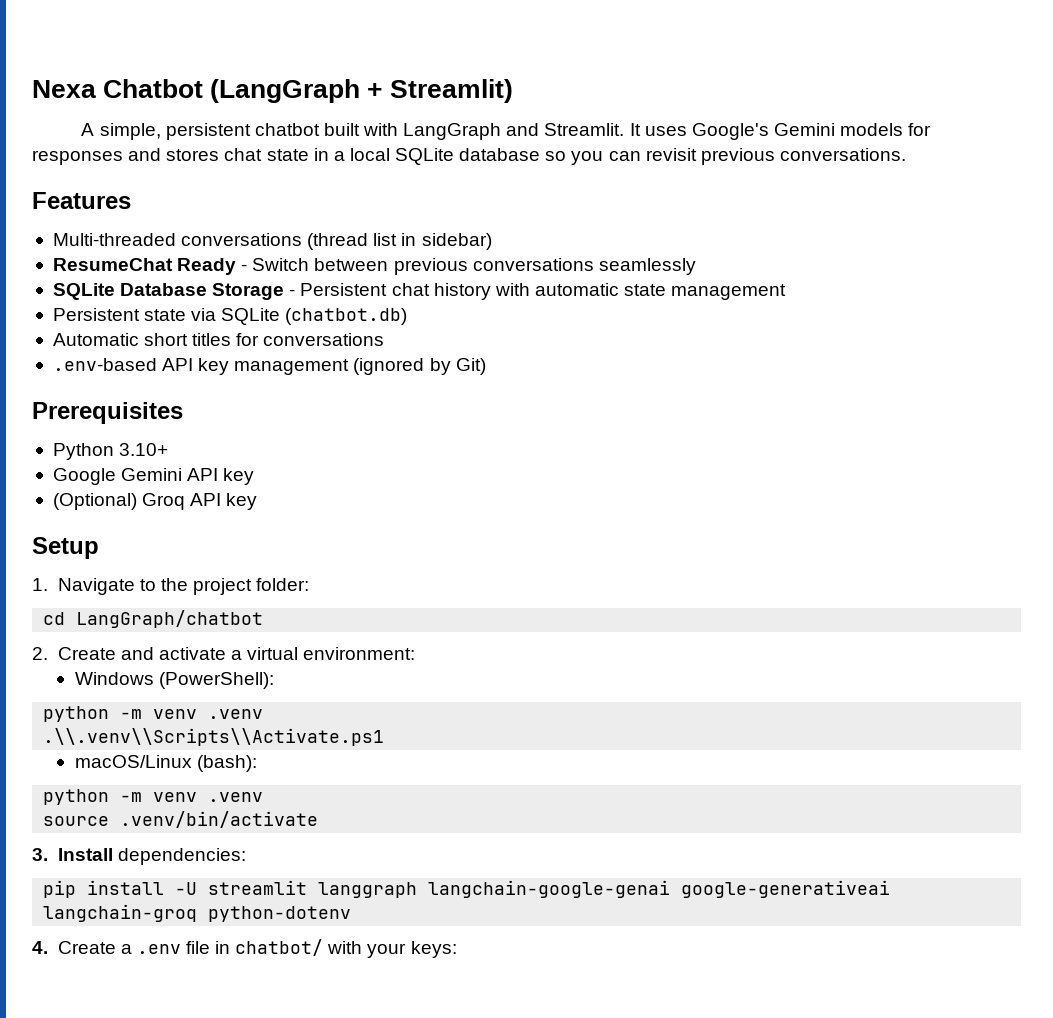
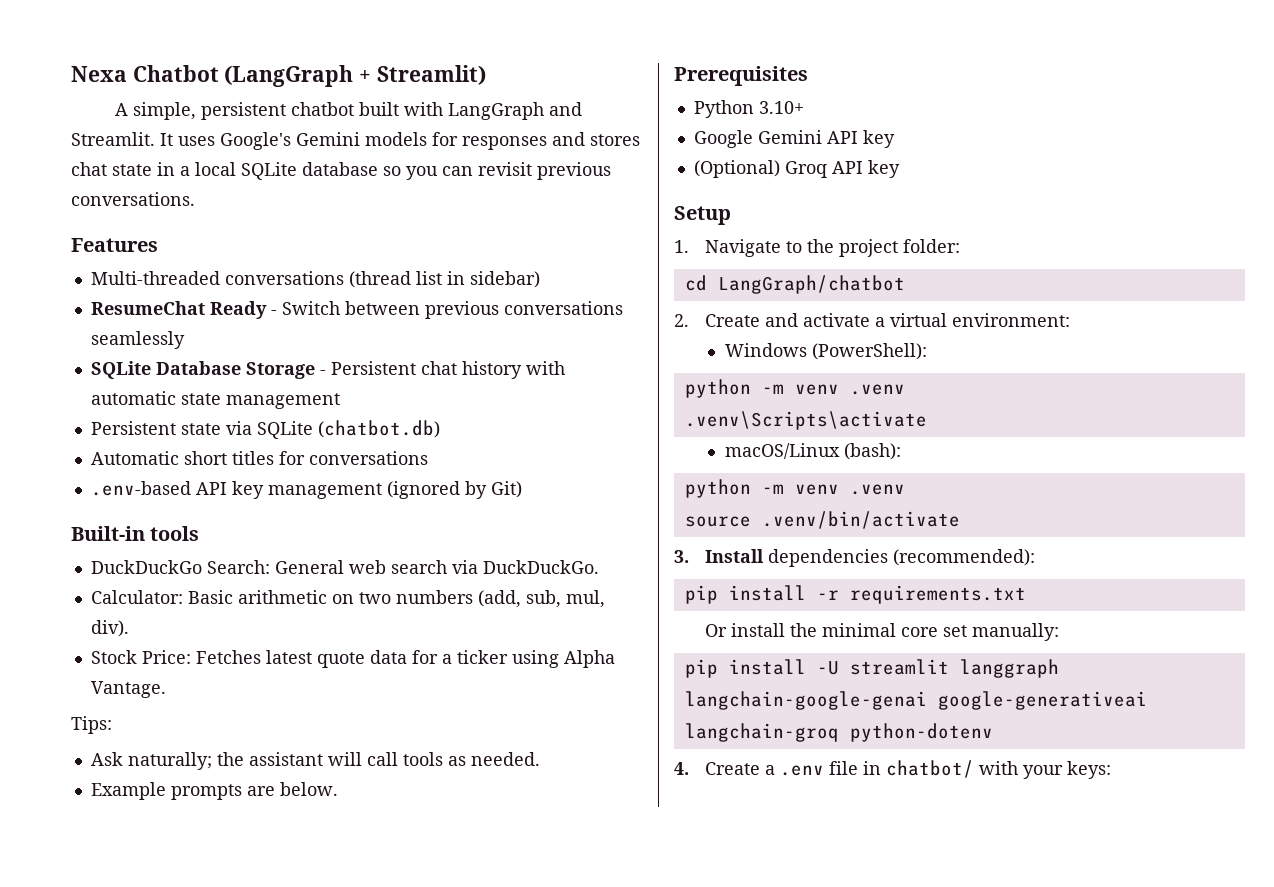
+ Built-in tools
+ DuckDuckGo Search: General web search via DuckDuckGo.
+ Calculator: Basic arithmetic on two numbers (add, sub, mul, div).
+ Stock Price: Fetches latest quote data for a ticker using Alpha Vantage.
+ Tips:
+ Ask naturally; the assistant will call tools as needed.
+ Example prompts are below.
- .\\.venv\\Scripts\\Activate.ps1
+ .venv\Scripts\activate
- 3. Install dependencies:
+ 3. Install dependencies (recommended):
+ pip install -r requirements.txt
+ Or install the minimal core set manually:

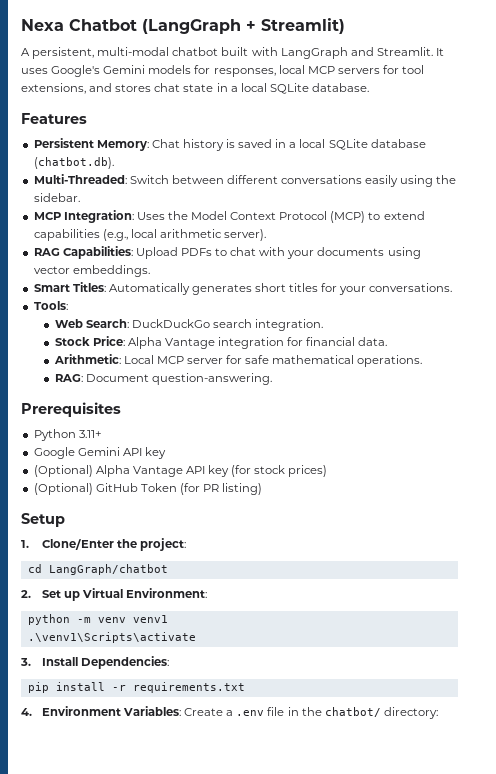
- A simple, persistent chatbot built with LangGraph and Streamlit.
+ A persistent, multi-modal chatbot built with LangGraph and Streamlit.
- It uses Google's Gemini models for responses and stores chat state in a local SQLite database so you can revisit previous conversations.
+ It uses Google's Gemini models for responses, local MCP servers for tool extensions, and stores chat state in a local SQLite database.
  Features
- Multi-threaded conversations (thread list in sidebar)
- ResumeChat Ready - Switch between previous conversations seamlessly
- SQLite Database Storage - Persistent chat history with automatic state management
- Persistent state via SQLite (chatbot.db)
- Automatic short titles for conversations
- .env-based API key management (ignored by Git)
- Built-in tools
- DuckDuckGo Search: General web search via DuckDuckGo.
- Calculator: Basic arithmetic on two numbers (add, sub, mul, div).
- Stock Price: Fetches latest quote data for a ticker using Alpha Vantage.
- Tips:
- Ask naturally; the assistant will call tools as needed.
- Example prompts are below.
+ Persistent Memory: Chat history is saved in a local SQLite database (chatbot.db).
+ Multi-Threaded: Switch between different conversations easily using the sidebar.
+ MCP Integration: Uses the Model Context Protocol (MCP) to extend capabilities (e.g., local arithmetic server).
+ RAG Capabilities: Upload PDFs to chat with your documents using vector embeddings.
+ Smart Titles: Automatically generates short titles for your conversations.
+ Tools:
+ Web Search: DuckDuckGo search integration.
+ Stock Price: Alpha Vantage integration for financial data.
+ Arithmetic: Local MCP server for safe mathematical operations.
+ RAG: Document question-answering.
- Python 3.10+
+ Python 3.11+
- (Optional) Groq API key
+ (Optional) Alpha Vantage API key (for stock prices)
+ (Optional) GitHub Token (for PR listing)
  Setup
- 1. Navigate to the project folder:
+ 1. Clone/Enter the project:
  cd LangGraph/chatbot
- 2. Create and activate a virtual environment:
- Windows (PowerShell):
- python -m venv .venv
- .venv\Scripts\activate
- macOS/Linux (bash):
- python -m venv .venv
- source .venv/bin/activate
+ 2. Set up Virtual Environment:
+ python -m venv venv1
+ .\venv1\Scripts\activate
- 3. Install dependencies (recommended):
+ 3. Install Dependencies:
- Or install the minimal core set manually:
- pip install -U streamlit langgraph langchain-google-genai google-generativeai langchain-groq python-dotenv
- 4. Create a .env file in chatbot/ with your keys:
+ 4. Environment Variables: Create a .env file in the chatbot/ directory:

